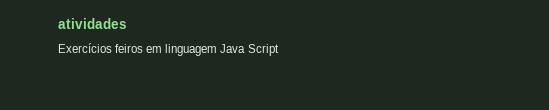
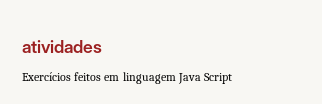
- Exercícios feiros em linguagem Java Script
+ Exercícios feitos em linguagem Java Script

